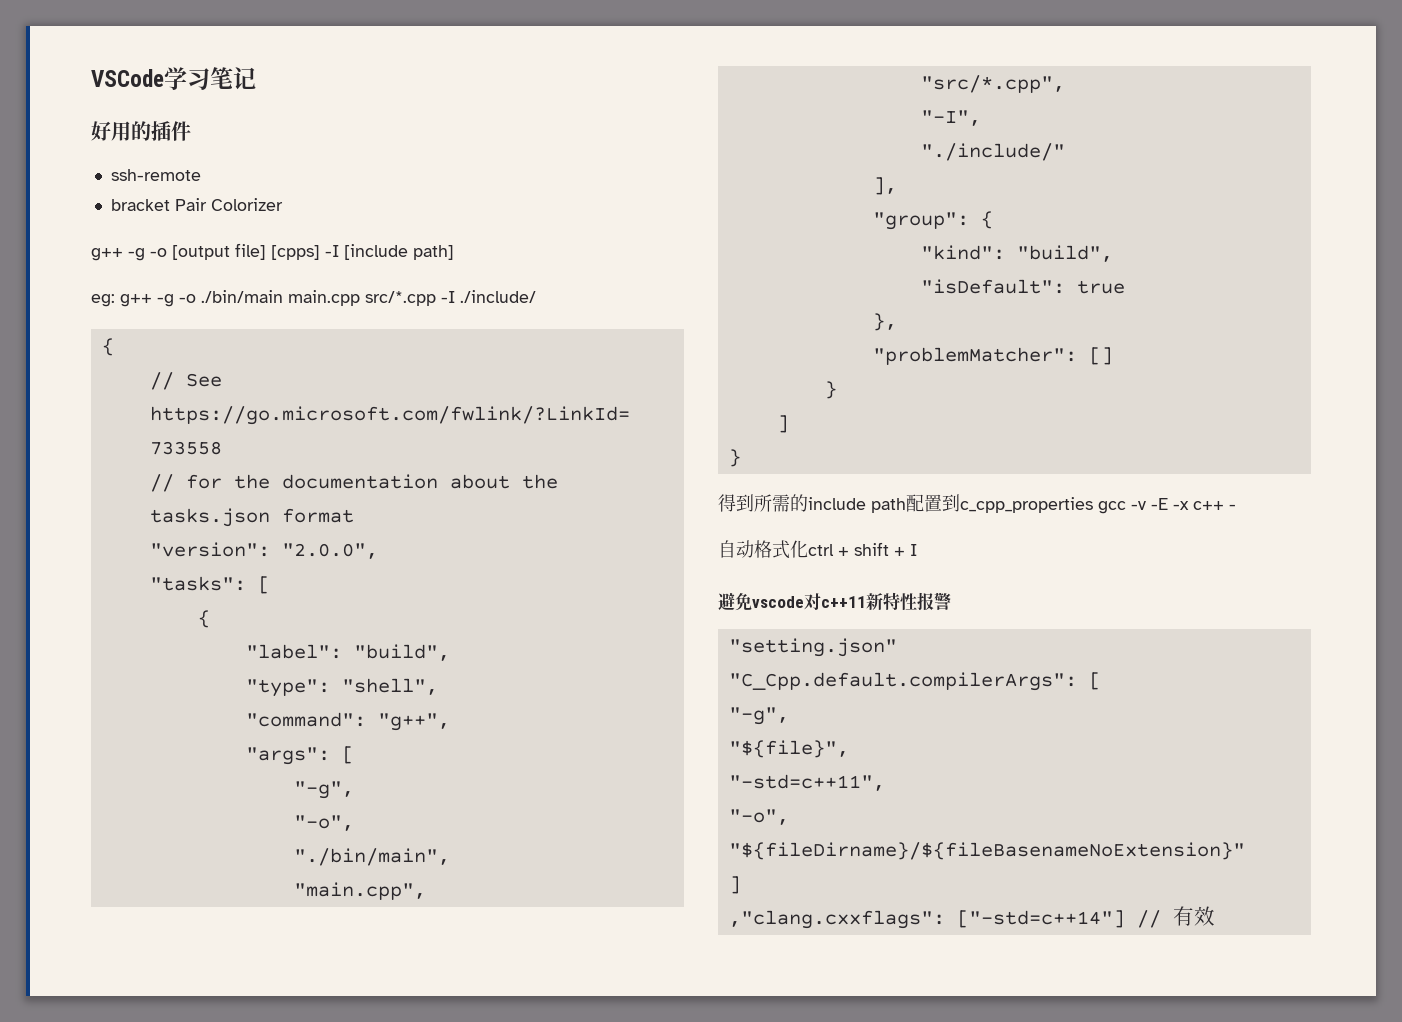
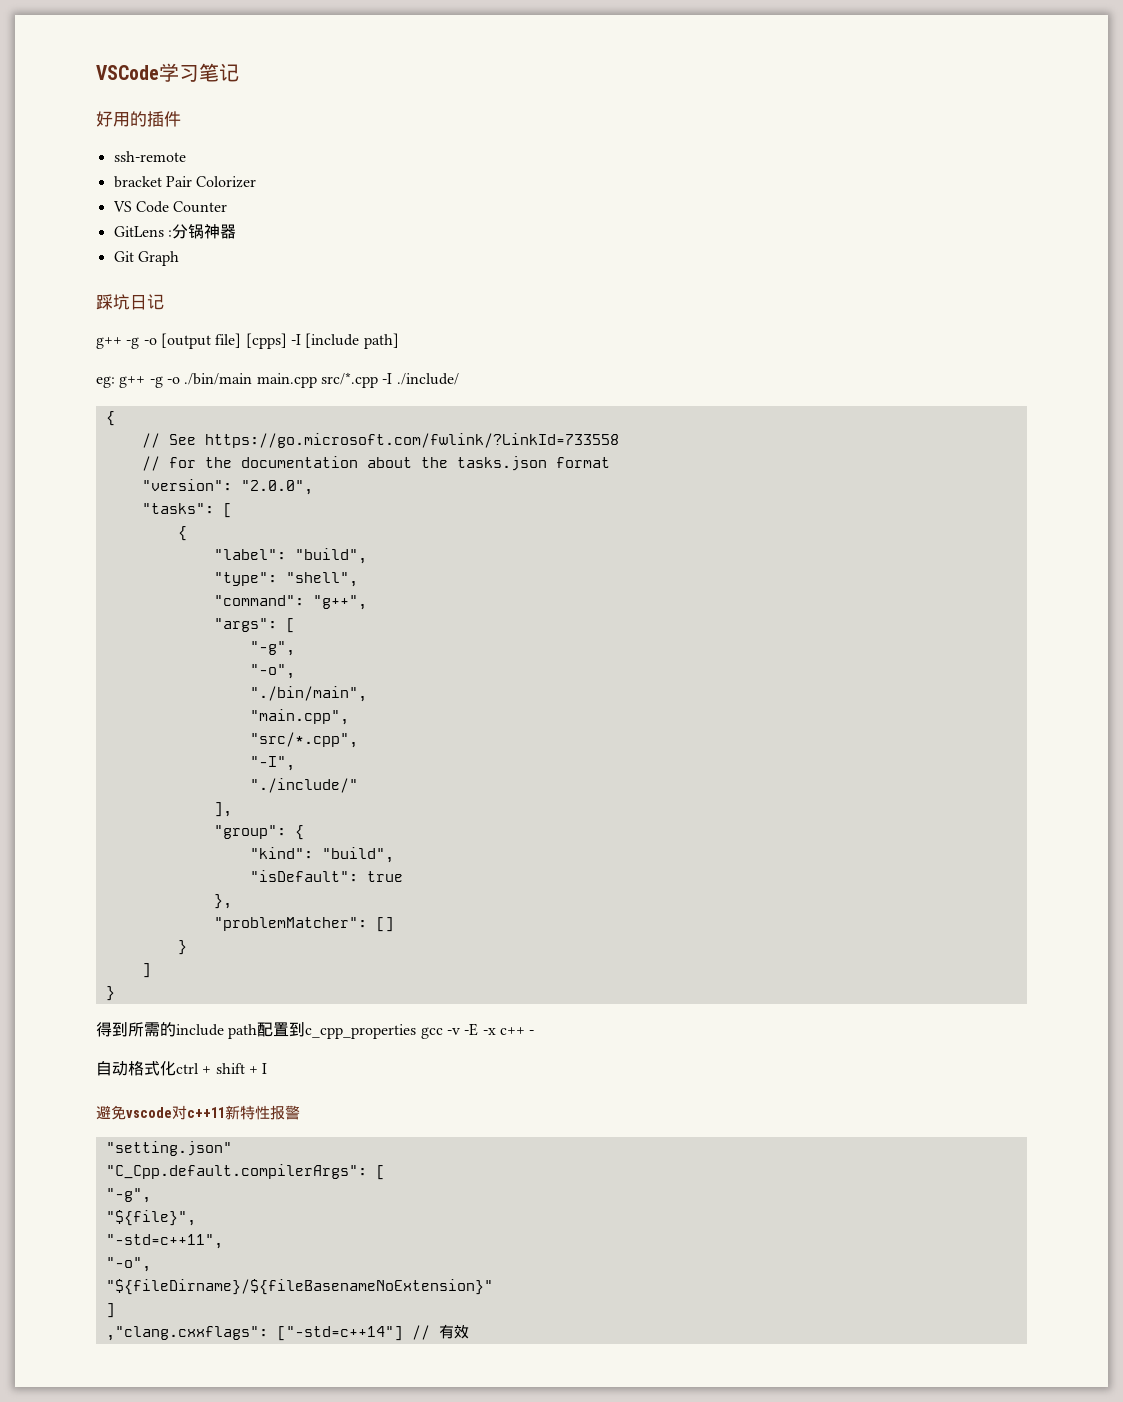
+ VS Code Counter
+ GitLens :分锅神器
+ Git Graph
+ 踩坑日记

